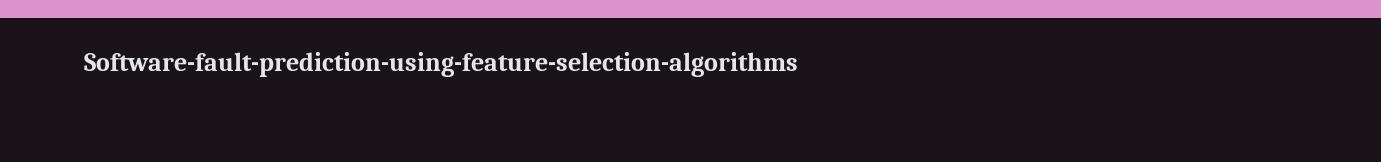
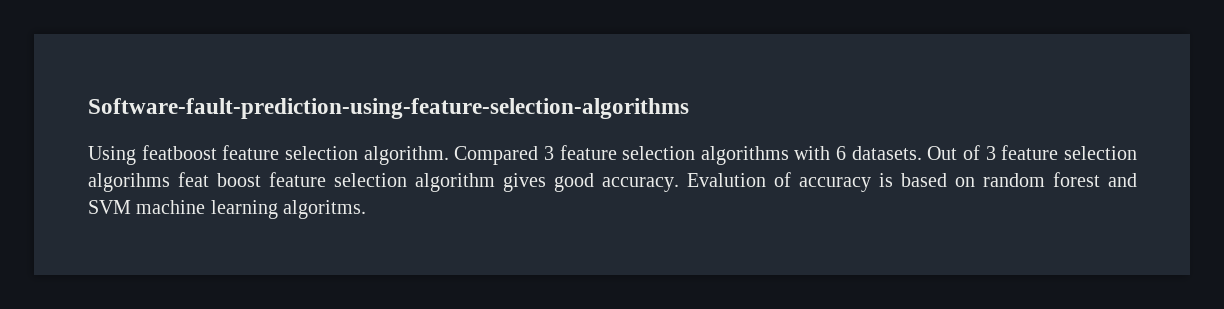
+ Using featboost feature selection algorithm. Compared 3 feature selection algorithms with 6 datasets. Out of 3 feature selection algorihms feat boost feature selection algorithm gives good accuracy. Evalution of accuracy is based on random forest and SVM machine learning algoritms.

